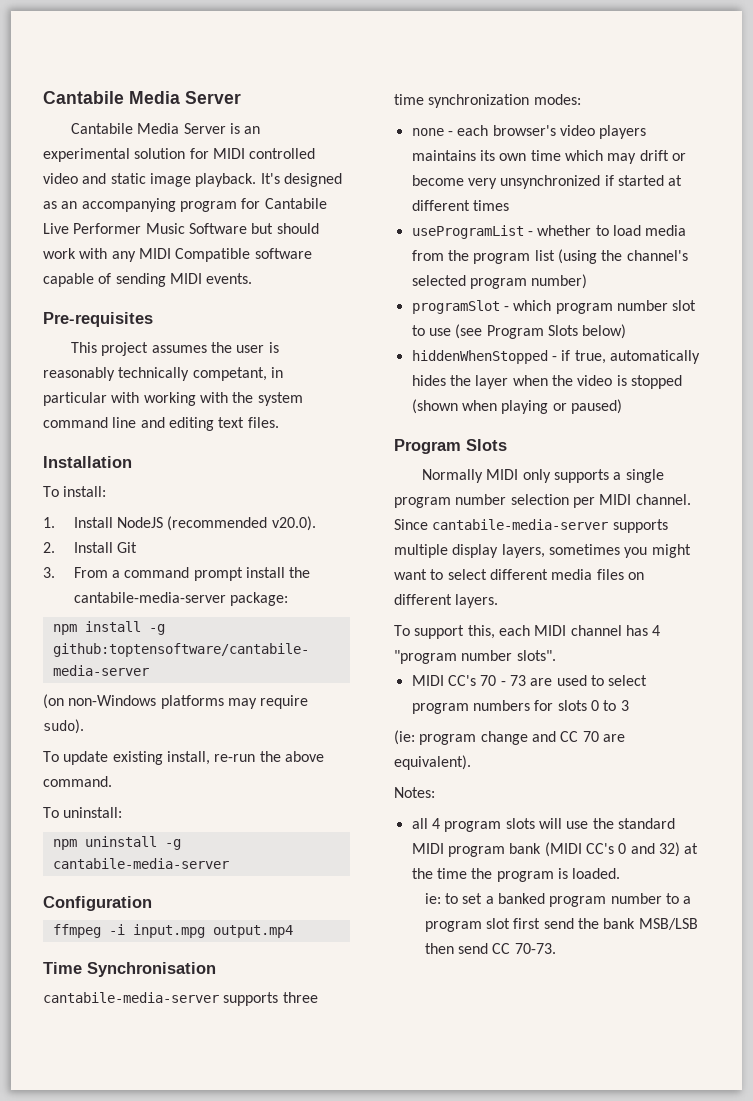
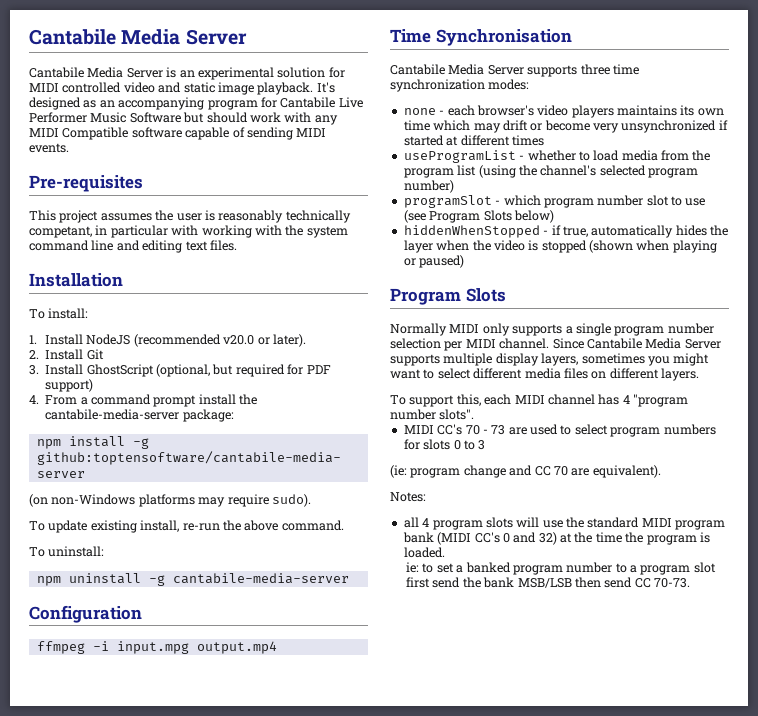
- 1. Install NodeJS (recommended v20.0).
+ 1. Install NodeJS (recommended v20.0 or later).
- 3. From a command prompt install the cantabile-media-server package:
+ 3. Install GhostScript (optional, but required for PDF support)
+ 4. From a command prompt install the cantabile-media-server package:
- cantabile-media-server supports three time synchronization modes:
+ Cantabile Media Server supports three time synchronization modes:
- Since cantabile-media-server supports multiple display layers, sometimes you might want to select different media files on different layers.
+ Since Cantabile Media Server supports multiple display layers, sometimes you might want to select different media files on different layers.

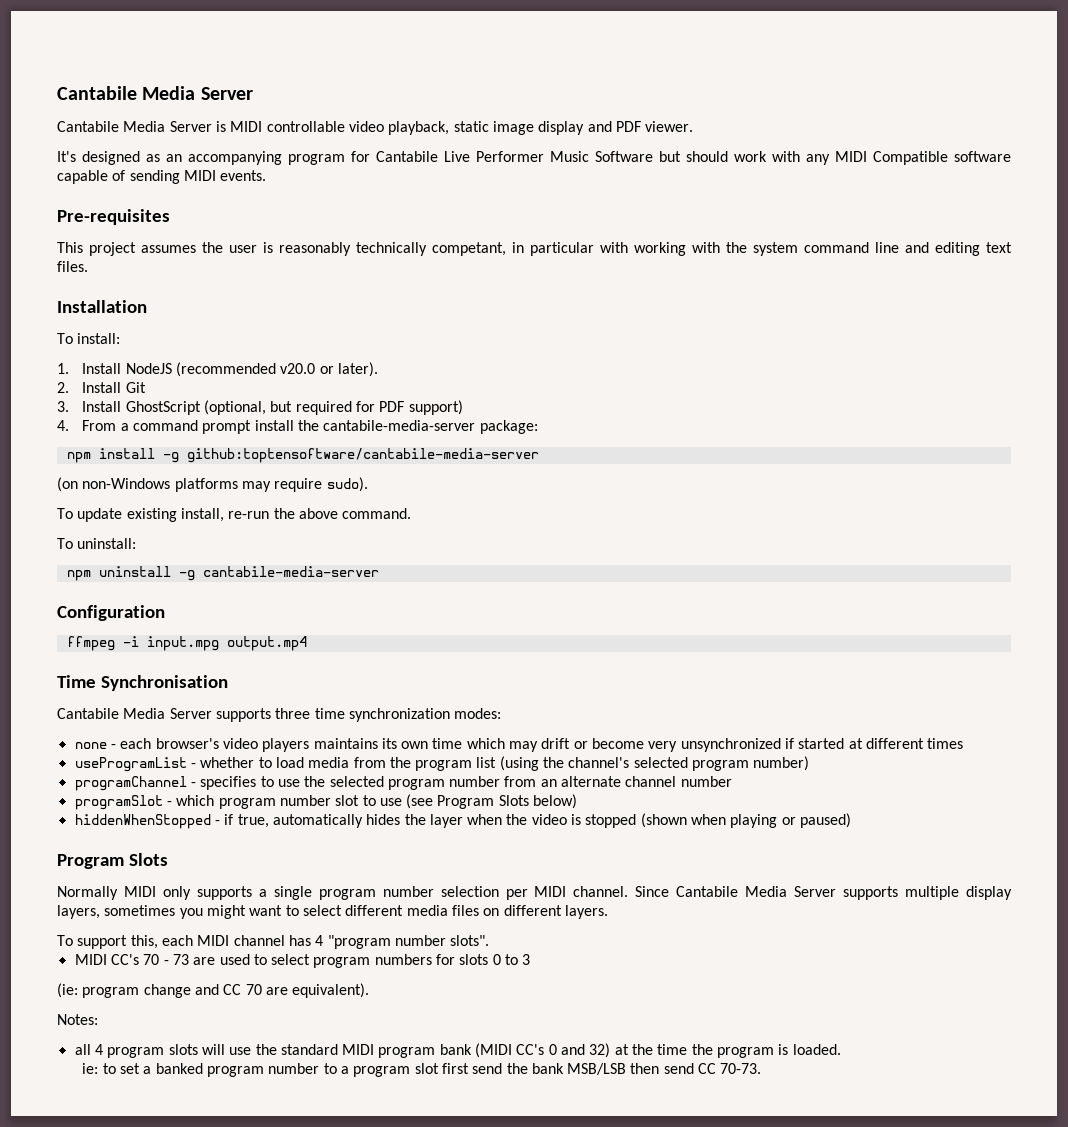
- Cantabile Media Server is an experimental solution for MIDI controlled video and static image playback. It's designed as an accompanying program for Cantabile Live Performer Music Software but should work with any MIDI Compatible software capable of sending MIDI events.
+ Cantabile Media Server is MIDI controllable video playback, static image display and PDF viewer.
+ It's designed as an accompanying program for Cantabile Live Performer Music Software but should work with any MIDI Compatible software capable of sending MIDI events.
+ programChannel - specifies to use the selected program number from an alternate channel number

